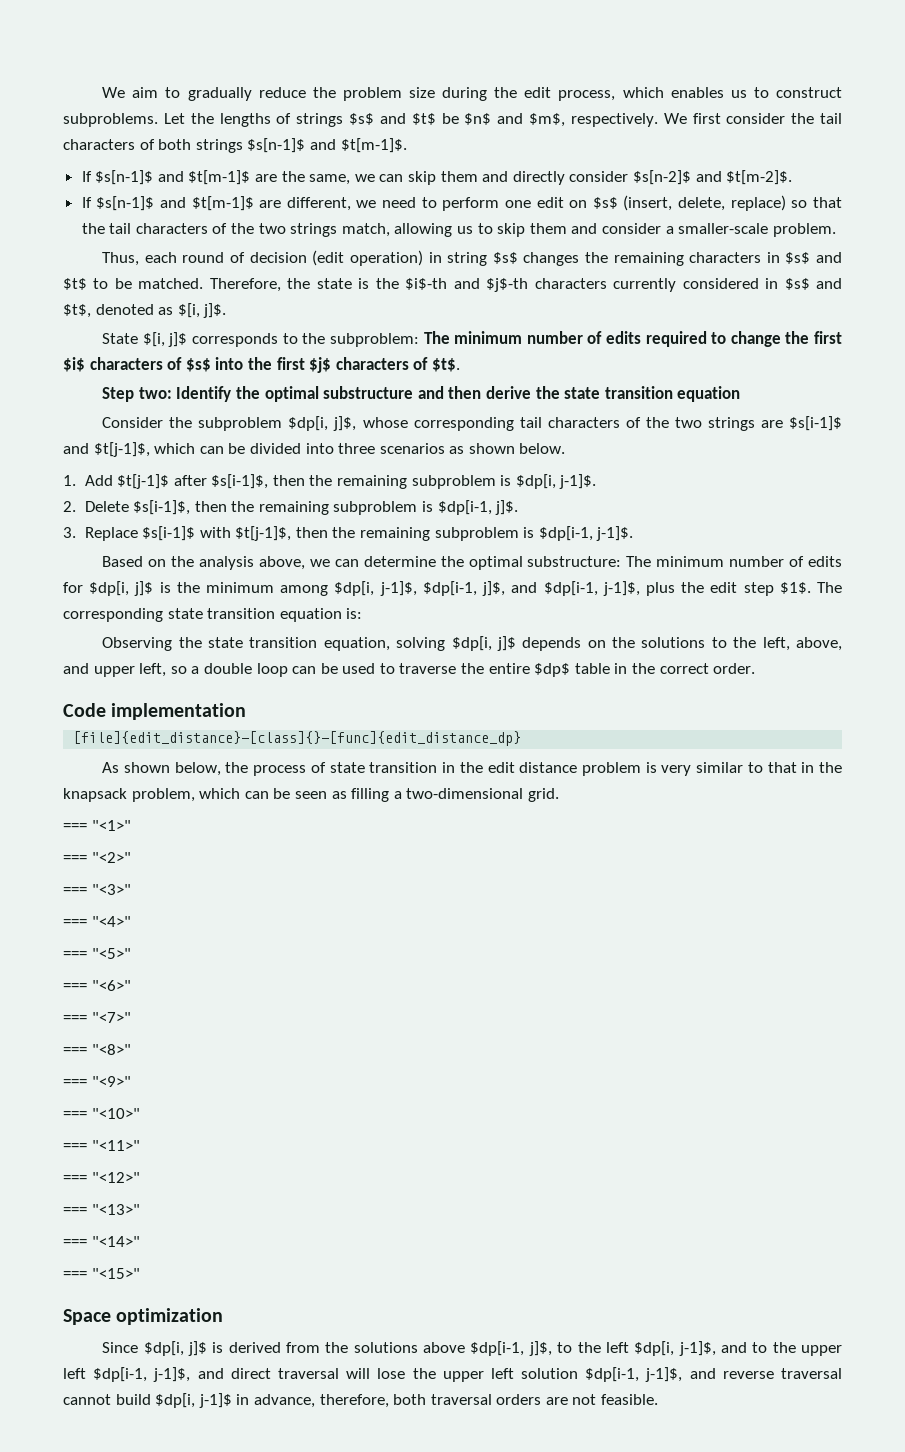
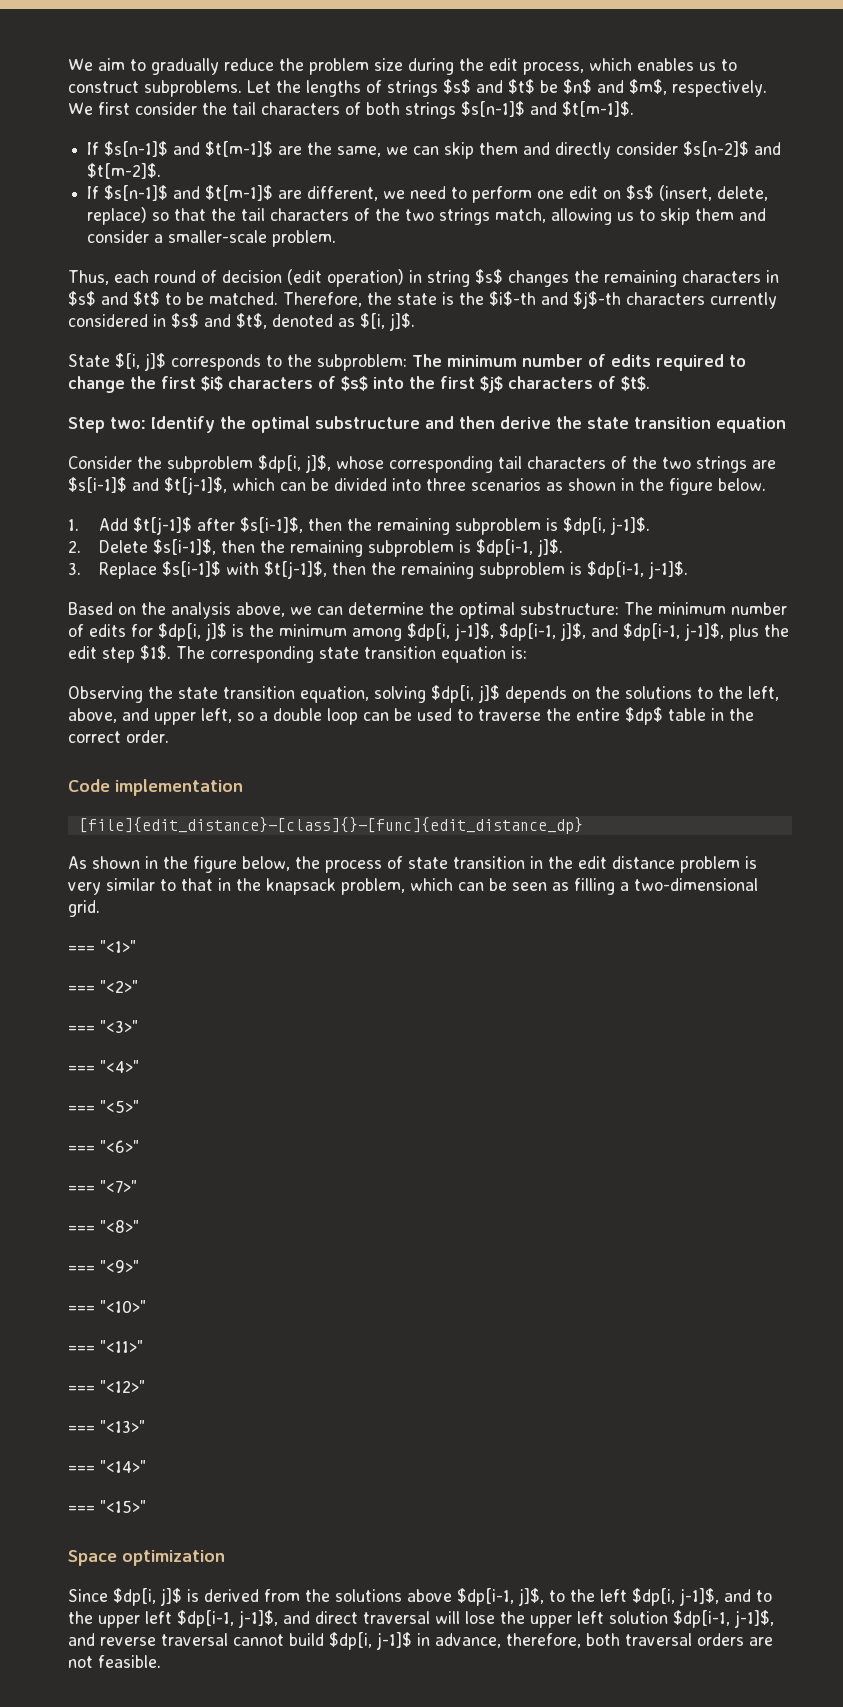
- Consider the subproblem $dp[i, j]$, whose corresponding tail characters of the two strings are $s[i-1]$ and $t[j-1]$, which can be divided into three scenarios as shown below.
+ Consider the subproblem $dp[i, j]$, whose corresponding tail characters of the two strings are $s[i-1]$ and $t[j-1]$, which can be divided into three scenarios as shown in the figure below.
- As shown below, the process of state transition in the edit distance problem is very similar to that in the knapsack problem, which can be seen as filling a two-dimensional grid.
+ As shown in the figure below, the process of state transition in the edit distance problem is very similar to that in the knapsack problem, which can be seen as filling a two-dimensional grid.

